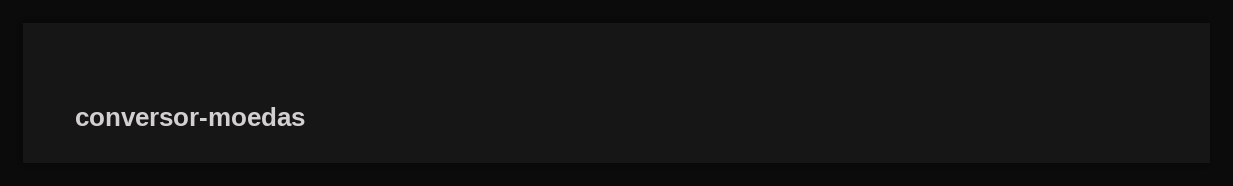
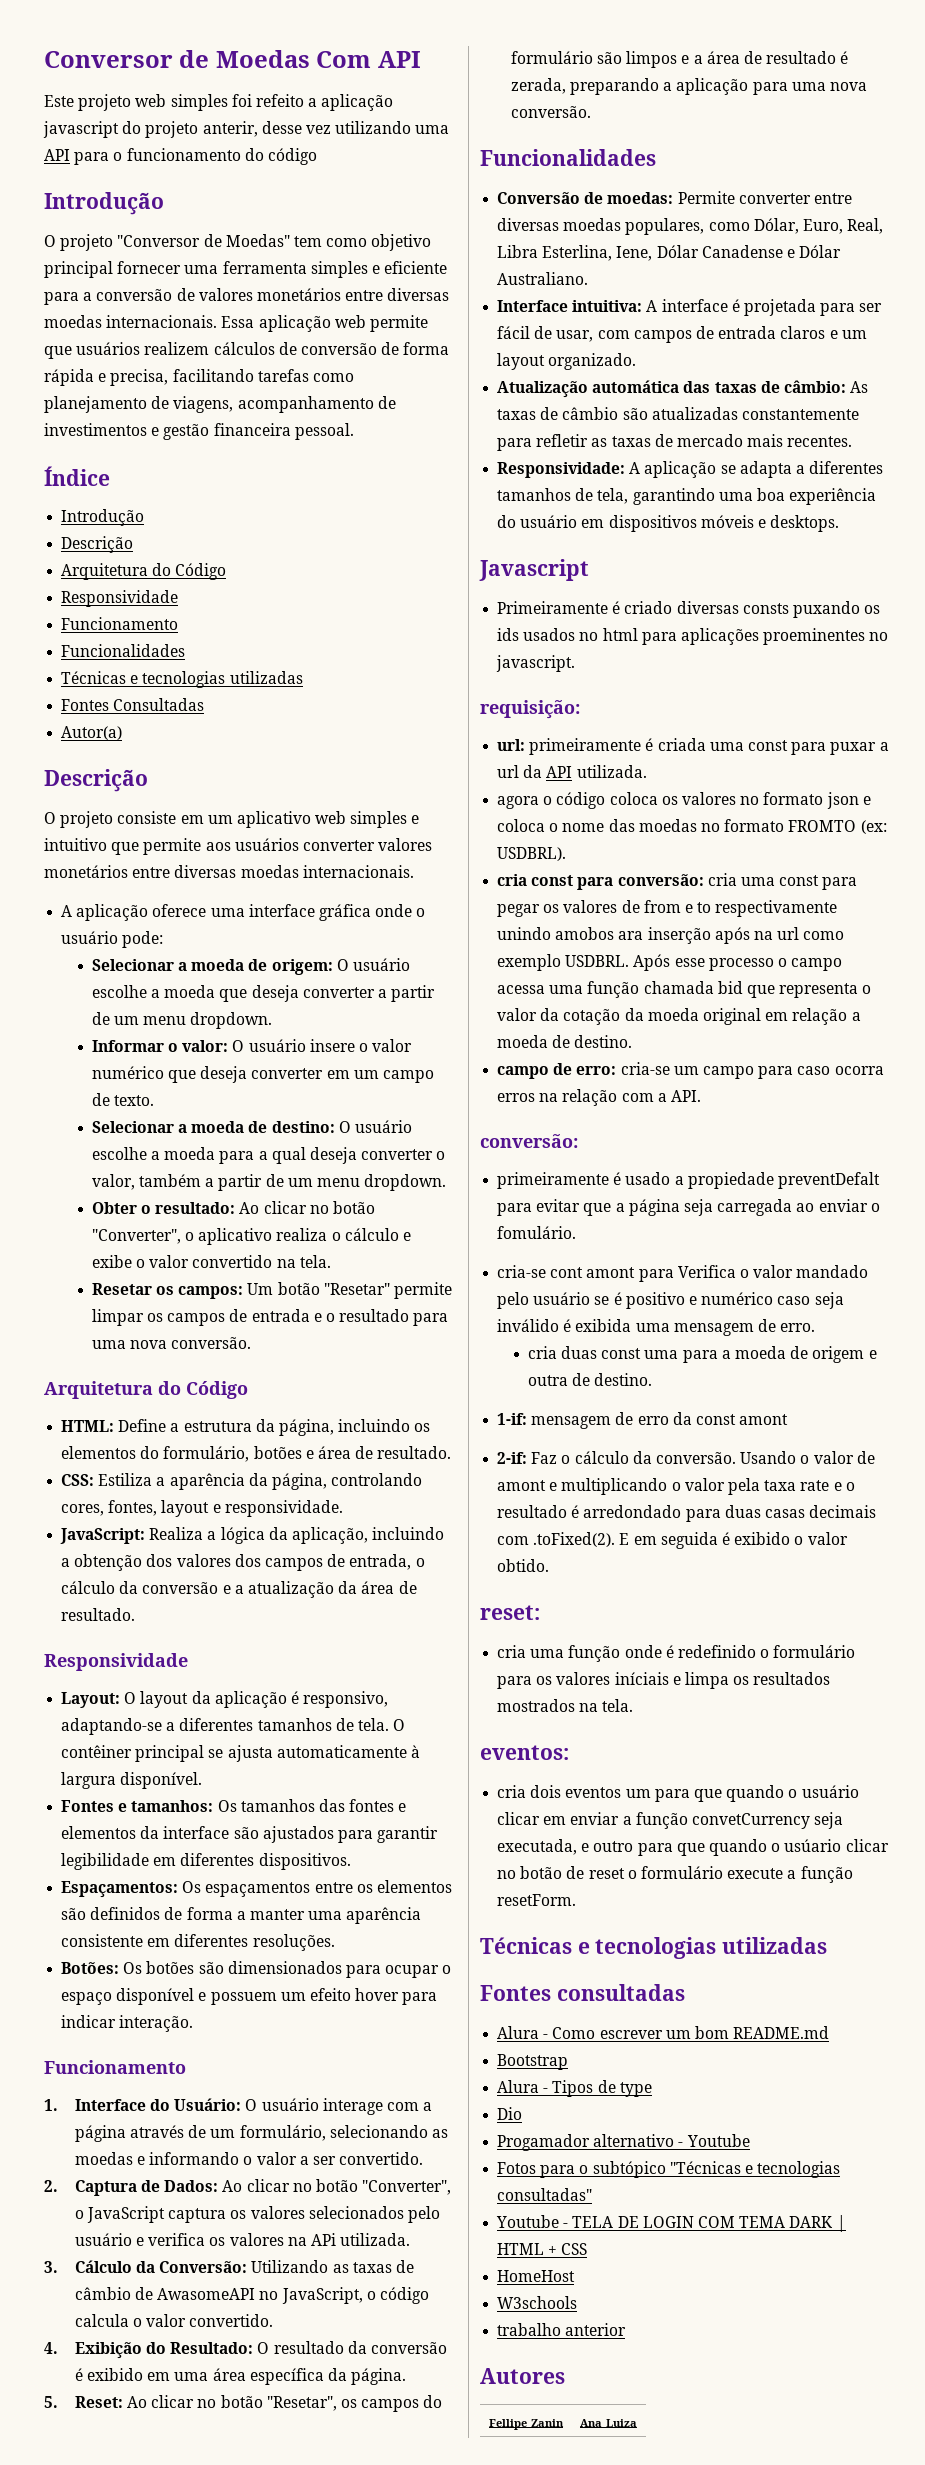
- conversor-moedas
+ Conversor de Moedas Com API
+ Este projeto web simples foi refeito a aplicação javascript do projeto anterir, desse vez utilizando uma API para o funcionamento do código
+ Introdução
+ O projeto "Conversor de Moedas" tem como objetivo principal fornecer uma ferramenta simples e eficiente para a conversão de valores monetários entre diversas moedas internacionais. Essa aplicação web permite que usuários realizem cálculos de conversão de forma rápida e precisa, facilitando tarefas como planejamento de viagens, acompanhamento de investimentos e gestão financeira pessoal.
+ Índice
+ Introdução
+ Descrição
+ Arquitetura do Código
+ Responsividade
+ Funcionamento
+ Funcionalidades
+ Técnicas e tecnologias utilizadas
+ Fontes Consultadas
+ Autor(a)
+ Descrição
+ O projeto consiste em um aplicativo web simples e intuitivo que permite aos usuários converter valores monetários entre diversas moedas internacionais.
+ A aplicação oferece uma interface gráfica onde o usuário pode:
+ Selecionar a moeda de origem: O usuário escolhe a moeda que deseja converter a partir de um menu dropdown.
+ Informar o valor: O usuário insere o valor numérico que deseja converter em um campo de texto.
+ Selecionar a moeda de destino: O usuário escolhe a moeda para a qual deseja converter o valor, também a partir de um menu dropdown.
+ Obter o resultado: Ao clicar no botão "Converter", o aplicativo realiza o cálculo e exibe o valor convertido na tela.
+ Resetar os campos: Um botão "Resetar" permite limpar os campos de entrada e o resultado para uma nova conversão.
+ Arquitetura do Código
+ HTML: Define a estrutura da página, incluindo os elementos do formulário, botões e área de resultado.
+ CSS: Estiliza a aparência da página, controlando cores, fontes, layout e responsividade.
+ JavaScript: Realiza a lógica da aplicação, incluindo a obtenção dos valores dos campos de entrada, o cálculo da conversão e a atualização da área de resultado.
+ Responsividade
+ Layout: O layout da aplicação é responsivo, adaptando-se a diferentes tamanhos de tela. O contêiner principal se ajusta automaticamente à largura disponível.
+ Fontes e tamanhos: Os tamanhos das fontes e elementos da interface são ajustados para garantir legibilidade em diferentes dispositivos.
+ Espaçamentos: Os espaçamentos entre os elementos são definidos de forma a manter uma aparência consistente em diferentes resoluções.
+ Botões: Os botões são dimensionados para ocupar o espaço disponível e possuem um efeito hover para indicar interação.
+ Funcionamento
+ 1. Interface do Usuário: O usuário interage com a página através de um formulário, selecionando as moedas e informando o valor a ser convertido.
+ 2. Captura de Dados: Ao clicar no botão "Converter", o JavaScript captura os valores selecionados pelo usuário e verifica os valores na APi utilizada.
+ 3. Cálculo da Conversão: Utilizando as taxas de câmbio de AwasomeAPI no JavaScript, o código calcula o valor convertido.
+ 4. Exibição do Resultado: O resultado da conversão é exibido em uma área específica da página.
+ 5. Reset: Ao clicar no botão "Resetar", os campos do formulário são limpos e a área de resultado é zerada, preparando a aplicação para uma nova conversão.
+ Funcionalidades
+ Conversão de moedas: Permite converter entre diversas moedas populares, como Dólar, Euro, Real, Libra Esterlina, Iene, Dólar Canadense e Dólar Australiano.
+ Interface intuitiva: A interface é projetada para ser fácil de usar, com campos de entrada claros e um layout organizado.
+ Atualização automática das taxas de câmbio: As taxas de câmbio são atualizadas constantemente para refletir as taxas de mercado mais recentes.
+ Responsividade: A aplicação se adapta a diferentes tamanhos de tela, garantindo uma boa experiência do usuário em dispositivos móveis e desktops.
+ Javascript
+ Primeiramente é criado diversas consts puxando os ids usados no html para aplicações proeminentes no javascript.
+ requisição:
+ url: primeiramente é criada uma const para puxar a url da API utilizada.
+ agora o código coloca os valores no formato json e coloca o nome das moedas no formato FROMTO (ex: USDBRL).
+ cria const para conversão: cria uma const para pegar os valores de from e to respectivamente unindo amobos ara inserção após na url como exemplo USDBRL. Após esse processo o campo acessa uma função chamada bid que representa o valor da cotação da moeda original em relação a moeda de destino.
+ campo de erro: cria-se um campo para caso ocorra erros na relação com a API.
+ conversão:
+ primeiramente é usado a propiedade preventDefalt para evitar que a página seja carregada ao enviar o fomulário.
+ cria-se cont amont para Verifica o valor mandado pelo usuário se é positivo e numérico caso seja inválido é exibida uma mensagem de erro.
+ cria duas const uma para a moeda de origem e outra de destino.
+ 1-if: mensagem de erro da const amont
+ 2-if: Faz o cálculo da conversão. Usando o valor de amont e multiplicando o valor pela taxa rate e o resultado é arredondado para duas casas decimais com .toFixed(2). E em seguida é exibido o valor obtido.
+ reset:
+ cria uma função onde é redefinido o formulário para os valores iníciais e limpa os resultados mostrados na tela.
+ eventos:
+ cria dois eventos um para que quando o usuário clicar em enviar a função convetCurrency seja executada, e outro para que quando o usúario clicar no botão de reset o formulário execute a função resetForm.
+ Técnicas e tecnologias utilizadas
+ Fontes consultadas
+ Alura - Como escrever um bom README.md
+ Bootstrap
+ Alura - Tipos de type
+ Dio
+ Progamador alternativo - Youtube
+ Fotos para o subtópico "Técnicas e tecnologias consultadas"
+ Youtube - TELA DE LOGIN COM TEMA DARK | HTML + CSS
+ HomeHost
+ W3schools
+ trabalho anterior
+ Autores
+ Fellipe Zanin | Ana Luiza

